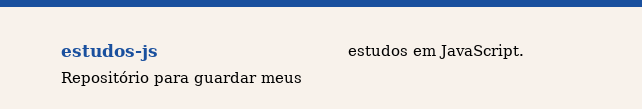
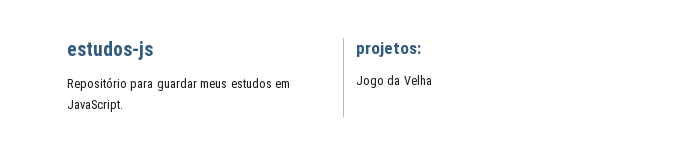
+ projetos:
+ Jogo da Velha

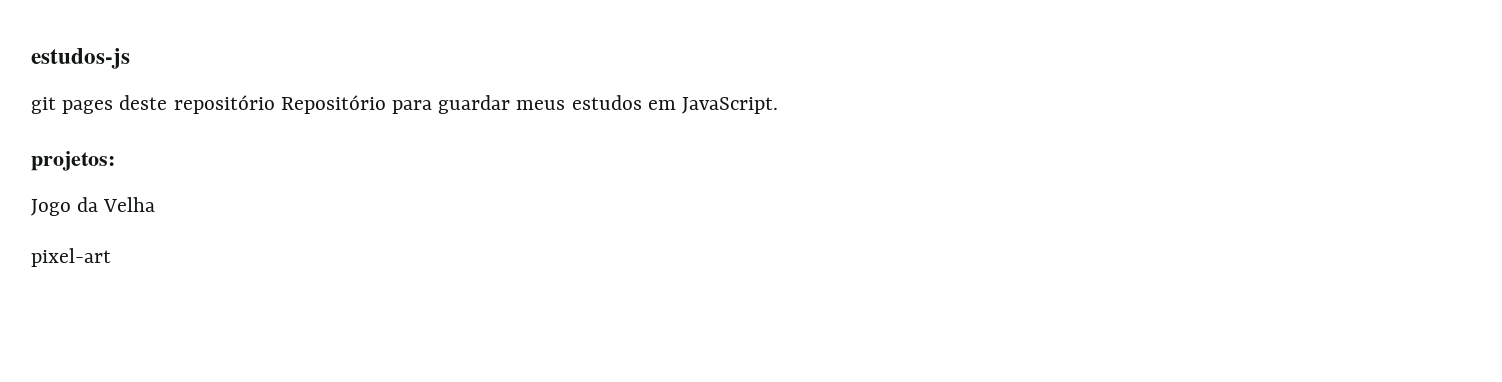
- Repositório para guardar meus estudos em JavaScript.
+ git pages deste repositório Repositório para guardar meus estudos em JavaScript.
+ pixel-art

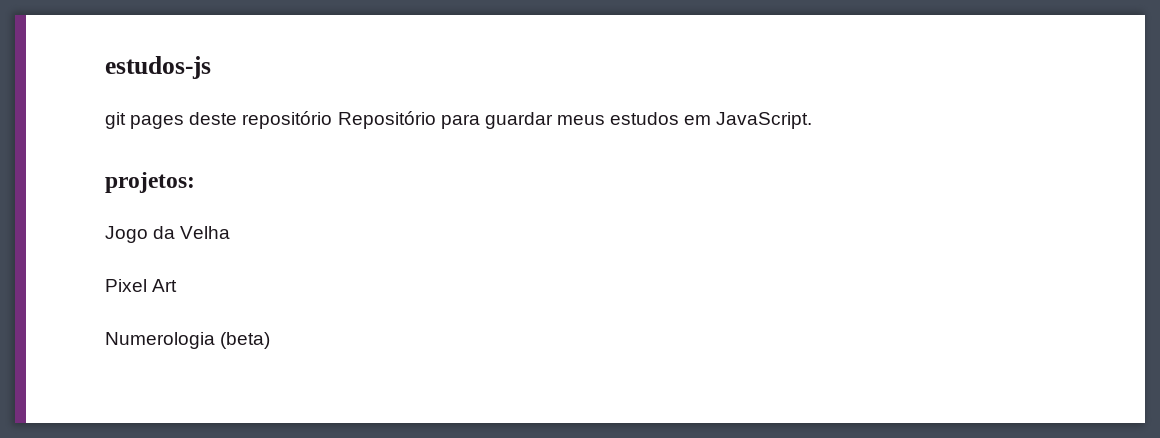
- pixel-art
+ Pixel Art
+ Numerologia (beta)

